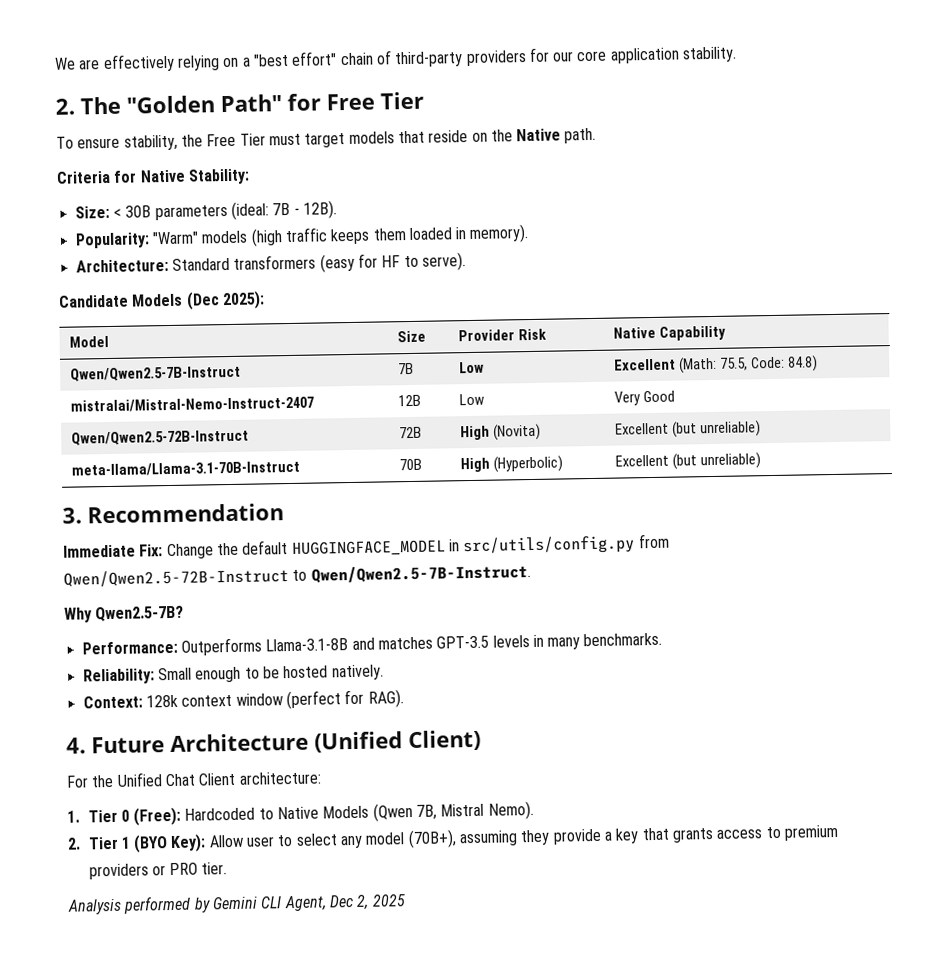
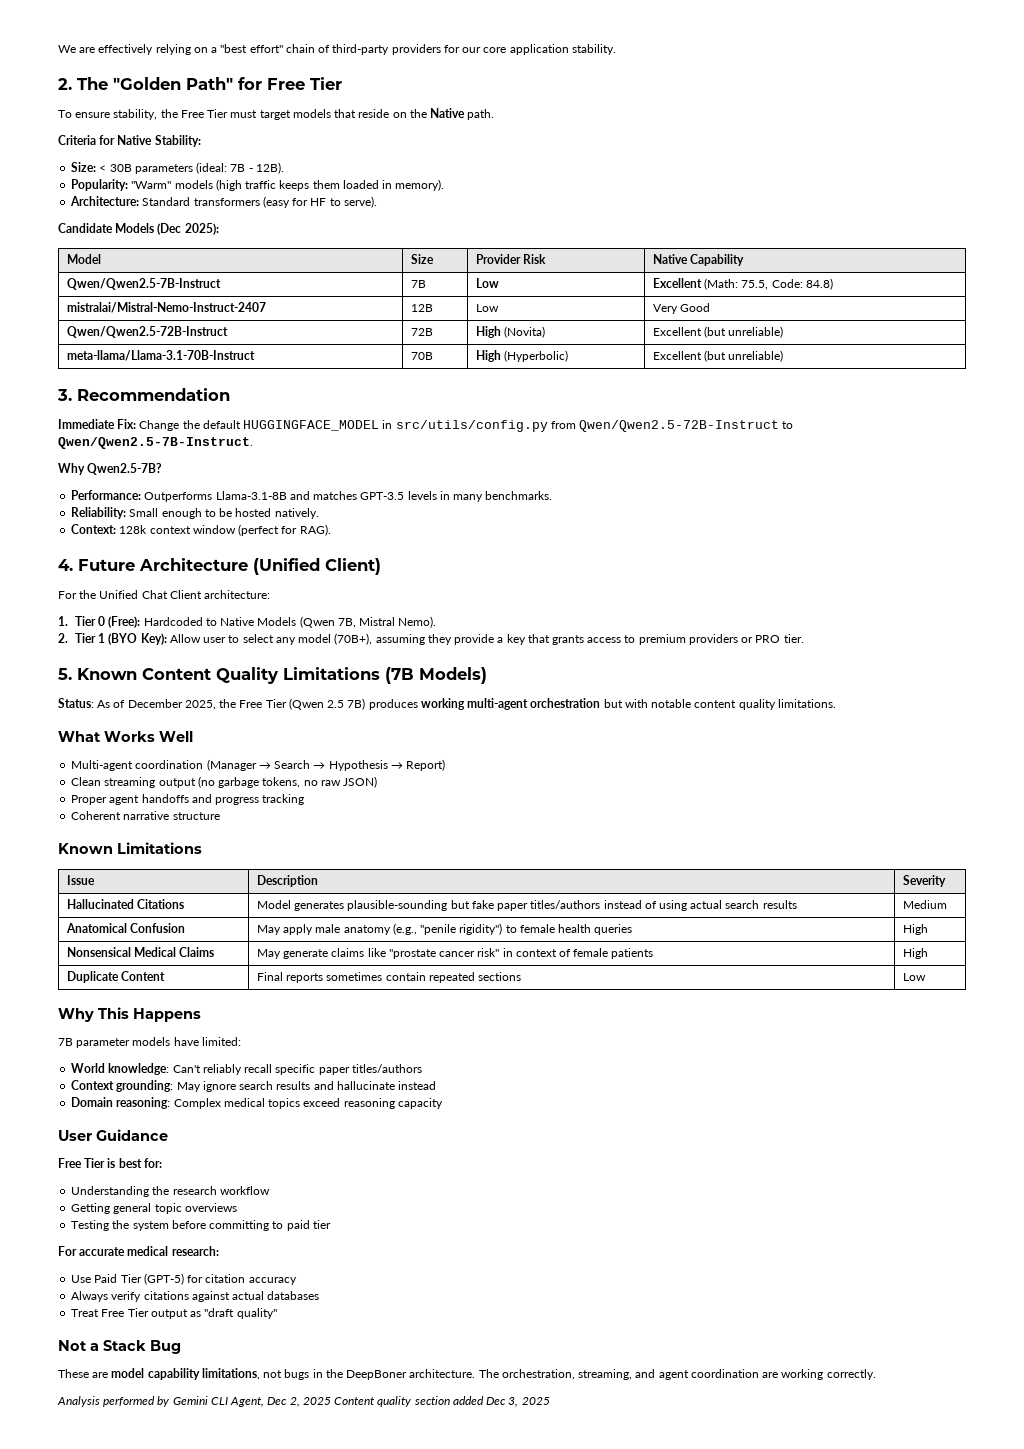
+ 5. Known Content Quality Limitations (7B Models)
+ Status: As of December 2025, the Free Tier (Qwen 2.5 7B) produces working multi-agent orchestration but with notable content quality limitations.
+ What Works Well
+ Multi-agent coordination (Manager → Search → Hypothesis → Report)
+ Clean streaming output (no garbage tokens, no raw JSON)
+ Proper agent handoffs and progress tracking
+ Coherent narrative structure
+ Known Limitations
+ Issue | Description | Severity
+ Hallucinated Citations | Model generates plausible-sounding but fake paper titles/authors instead of using actual search results | Medium
+ Anatomical Confusion | May apply male anatomy (e.g., "penile rigidity") to female health queries | High
+ Nonsensical Medical Claims | May generate claims like "prostate cancer risk" in context of female patients | High
+ Duplicate Content | Final reports sometimes contain repeated sections | Low
+ Why This Happens
+ 7B parameter models have limited:
+ World knowledge: Can't reliably recall specific paper titles/authors
+ Context grounding: May ignore search results and hallucinate instead
+ Domain reasoning: Complex medical topics exceed reasoning capacity
+ User Guidance
+ Free Tier is best for:
+ Understanding the research workflow
+ Getting general topic overviews
+ Testing the system before committing to paid tier
+ For accurate medical research:
+ Use Paid Tier (GPT-5) for citation accuracy
+ Always verify citations against actual databases
+ Treat Free Tier output as "draft quality"
+ Not a Stack Bug
+ These are model capability limitations, not bugs in the DeepBoner architecture. The orchestration, streaming, and agent coordination are working correctly.
- Analysis performed by Gemini CLI Agent, Dec 2, 2025
+ Analysis performed by Gemini CLI Agent, Dec 2, 2025 Content quality section added Dec 3, 2025

